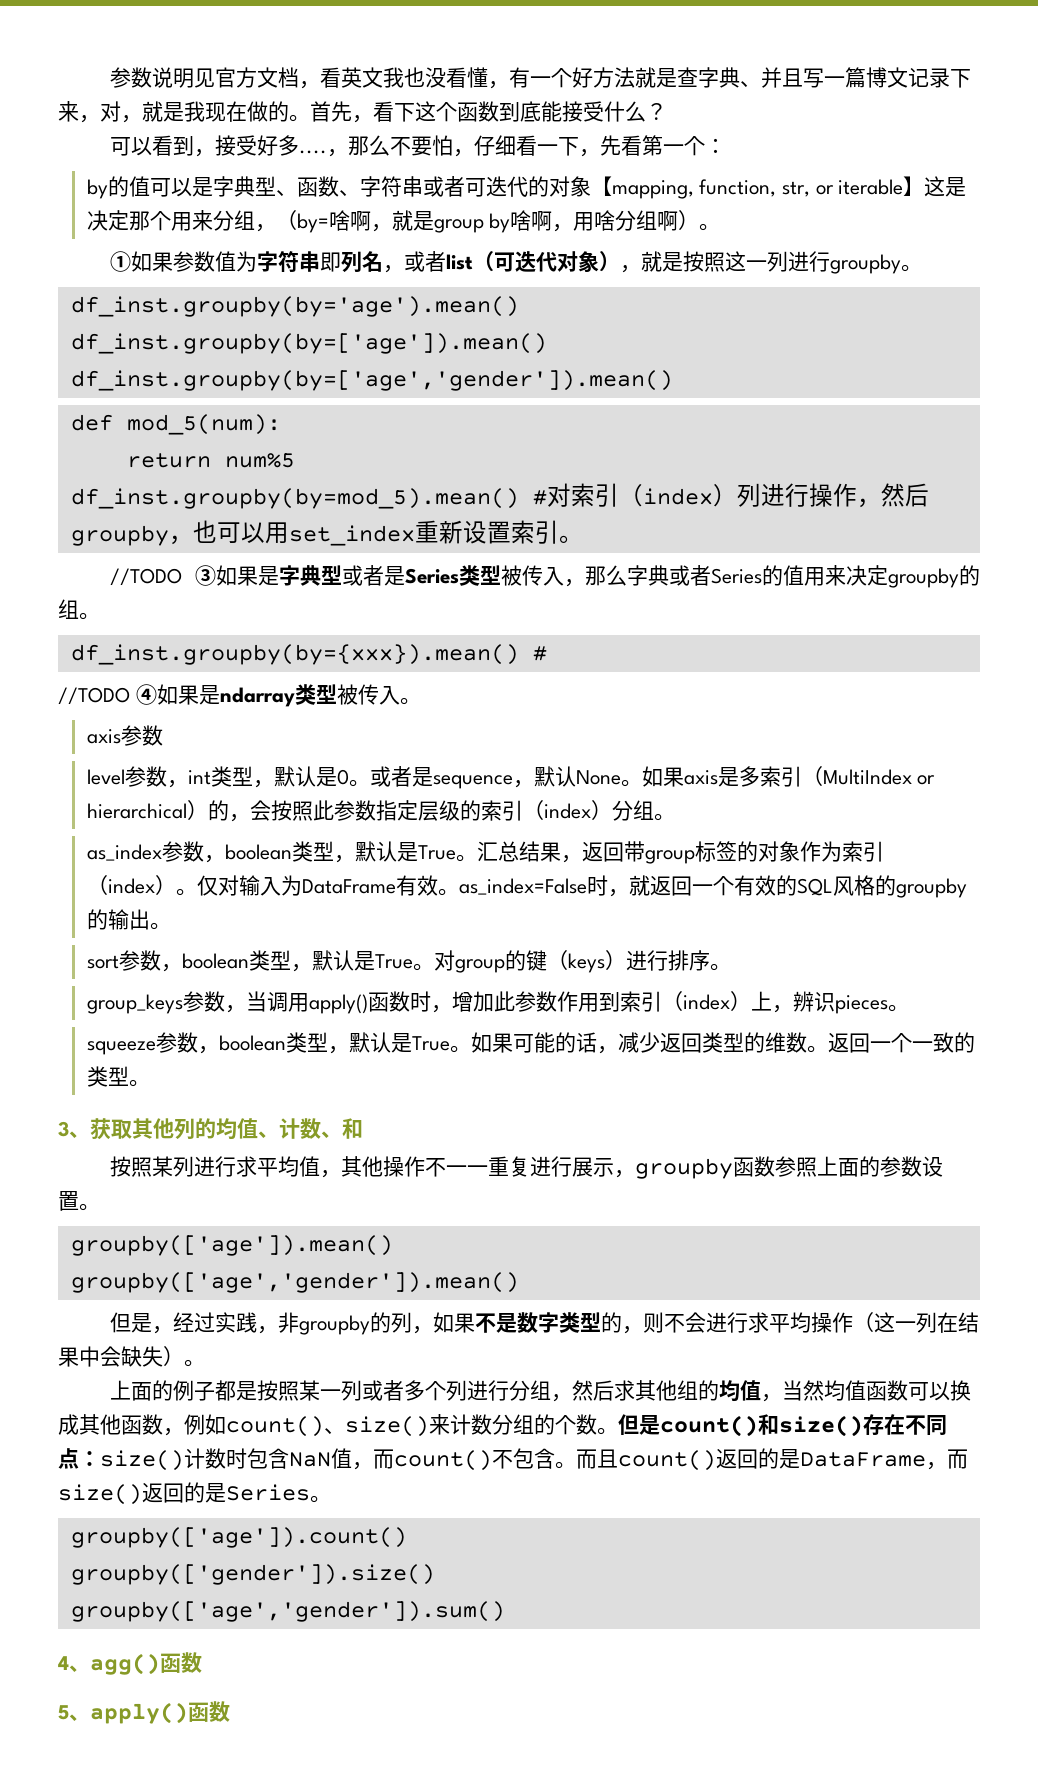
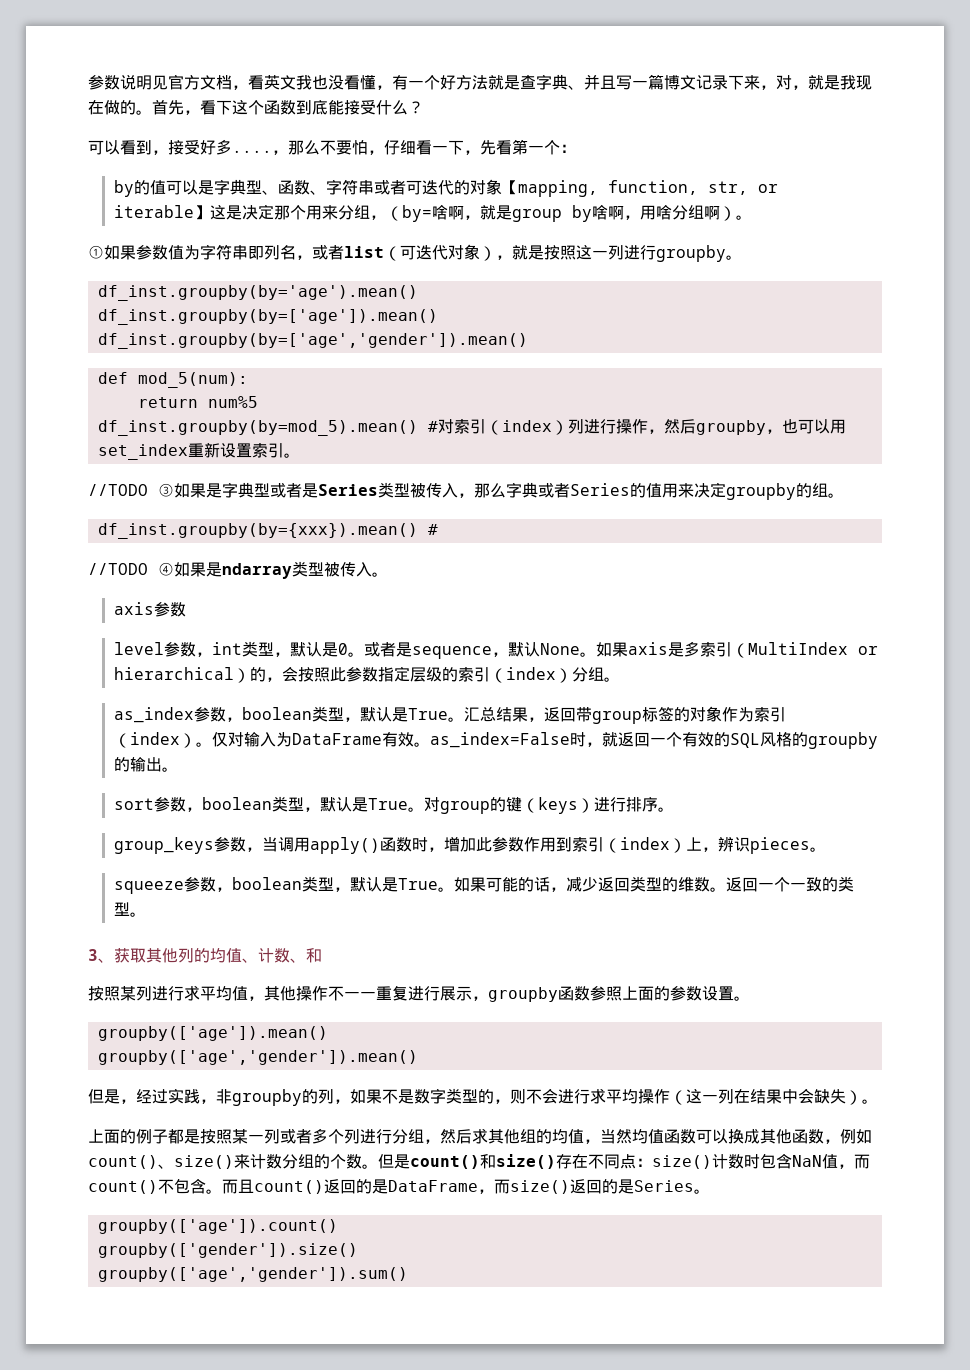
- 4、agg()函数
- 5、apply()函数

